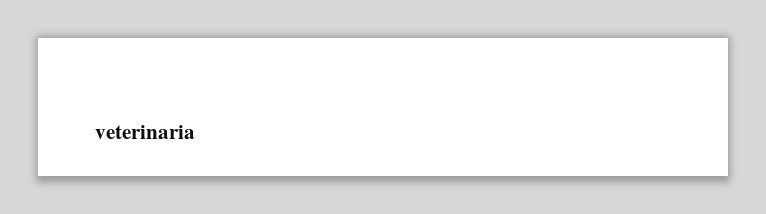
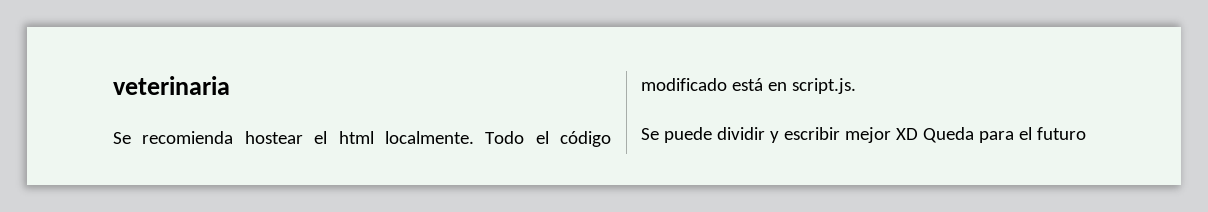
+ Se recomienda hostear el html localmente. Todo el código modificado está en script.js.
+ Se puede dividir y escribir mejor XD Queda para el futuro

